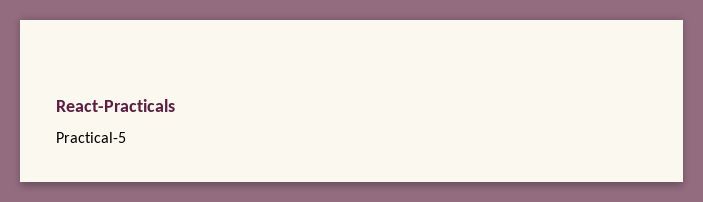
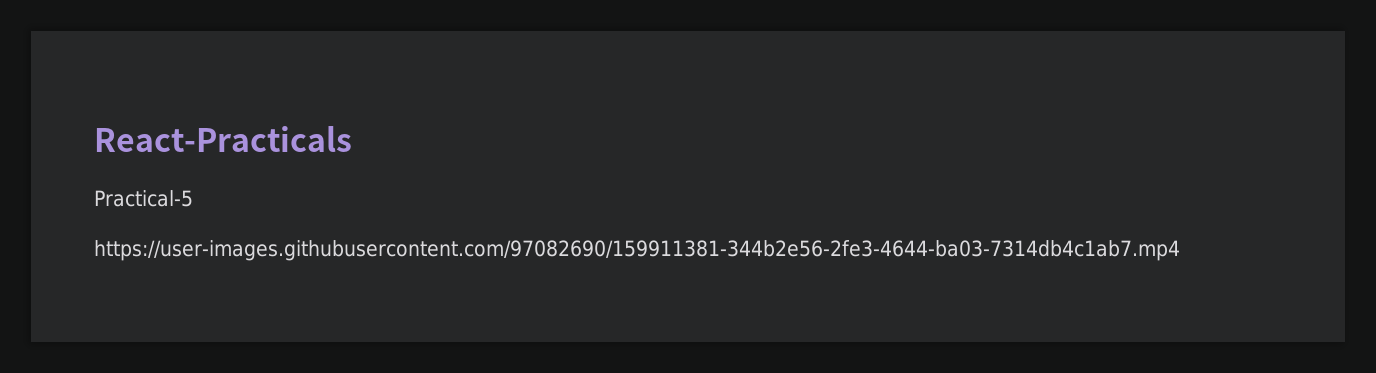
+ https://user-images.githubusercontent.com/97082690/159911381-344b2e56-2fe3-4644-ba03-7314db4c1ab7.mp4

